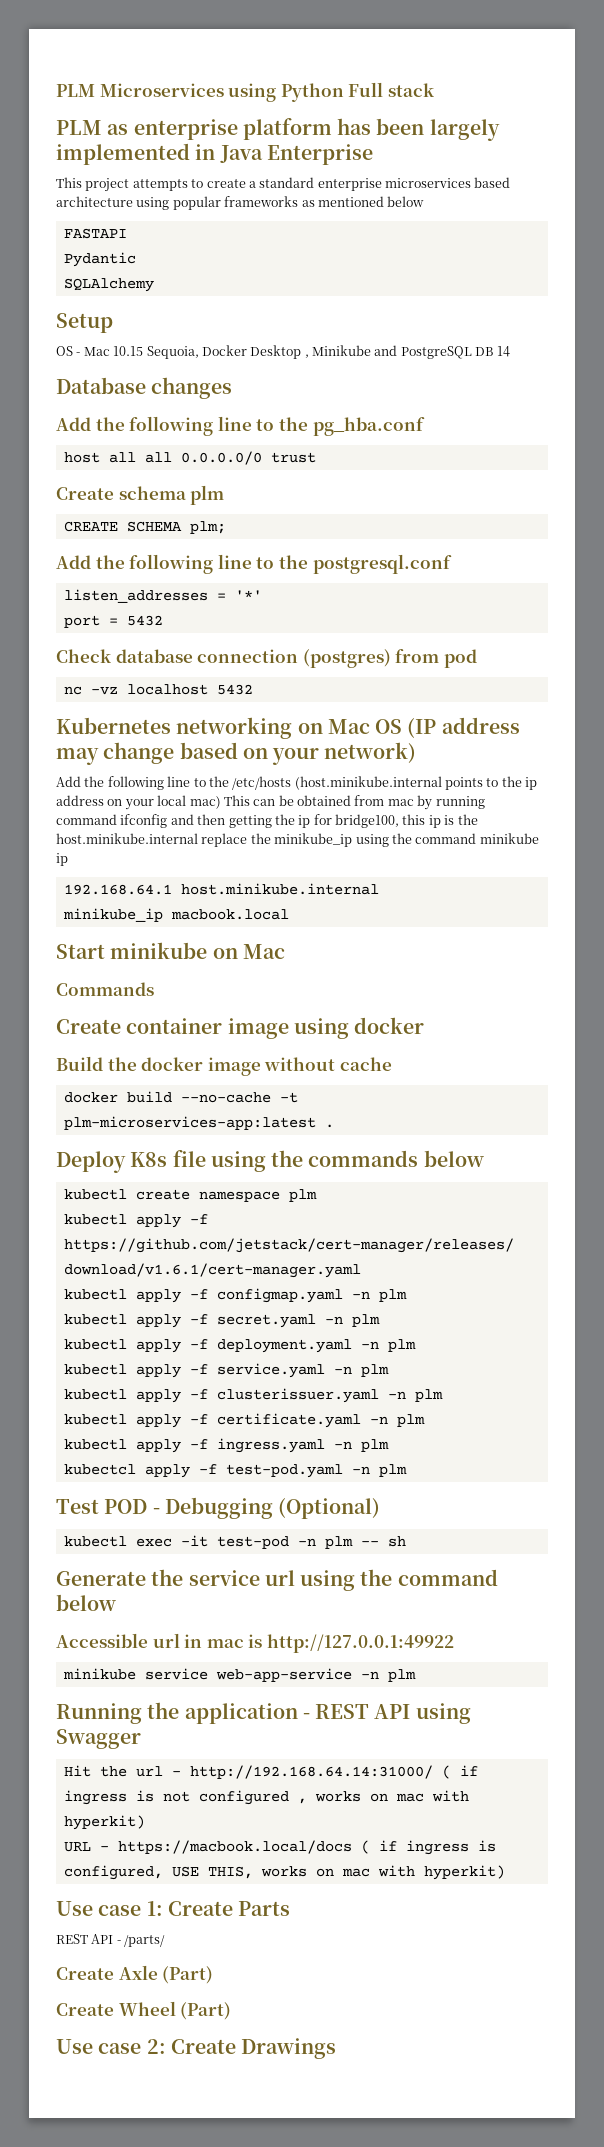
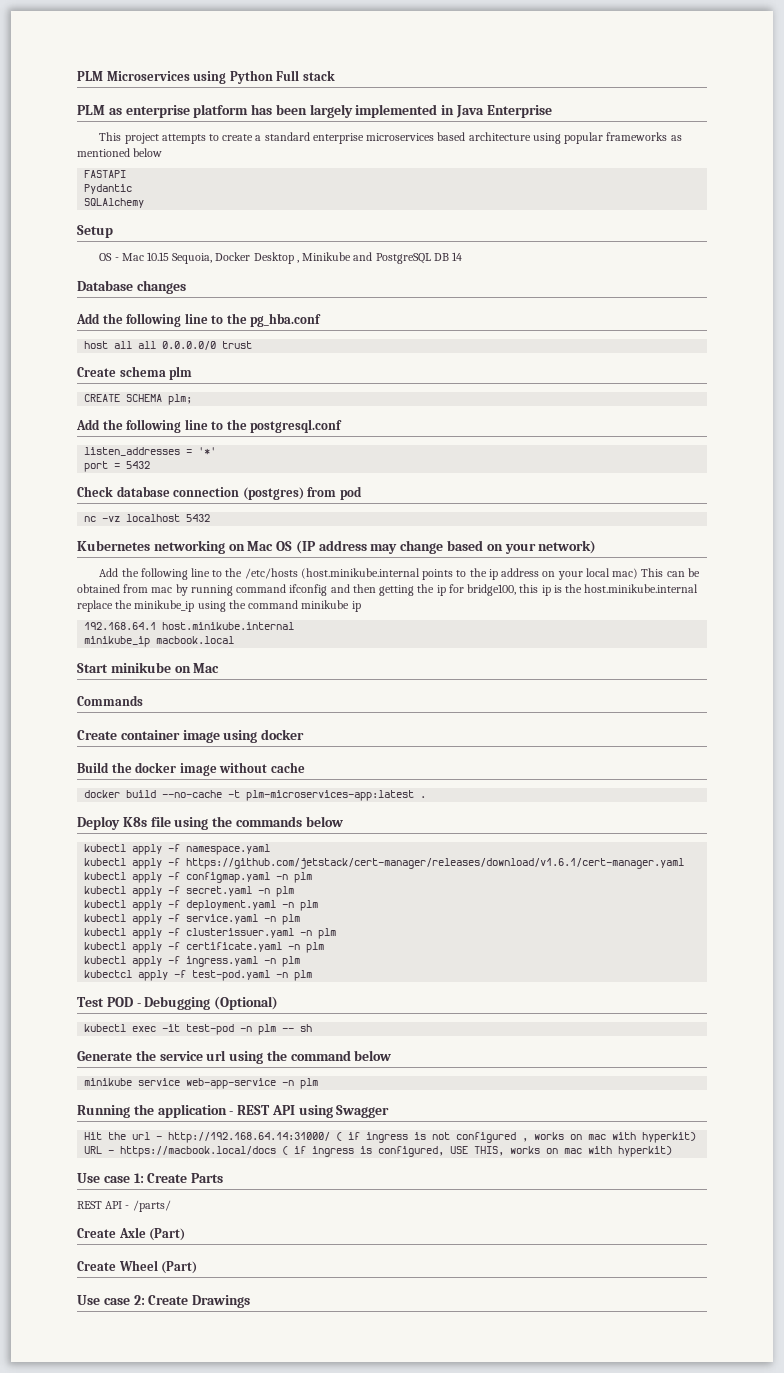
- kubectl create namespace plm
+ kubectl apply -f namespace.yaml
- Accessible url in mac is http://127.0.0.1:49922

